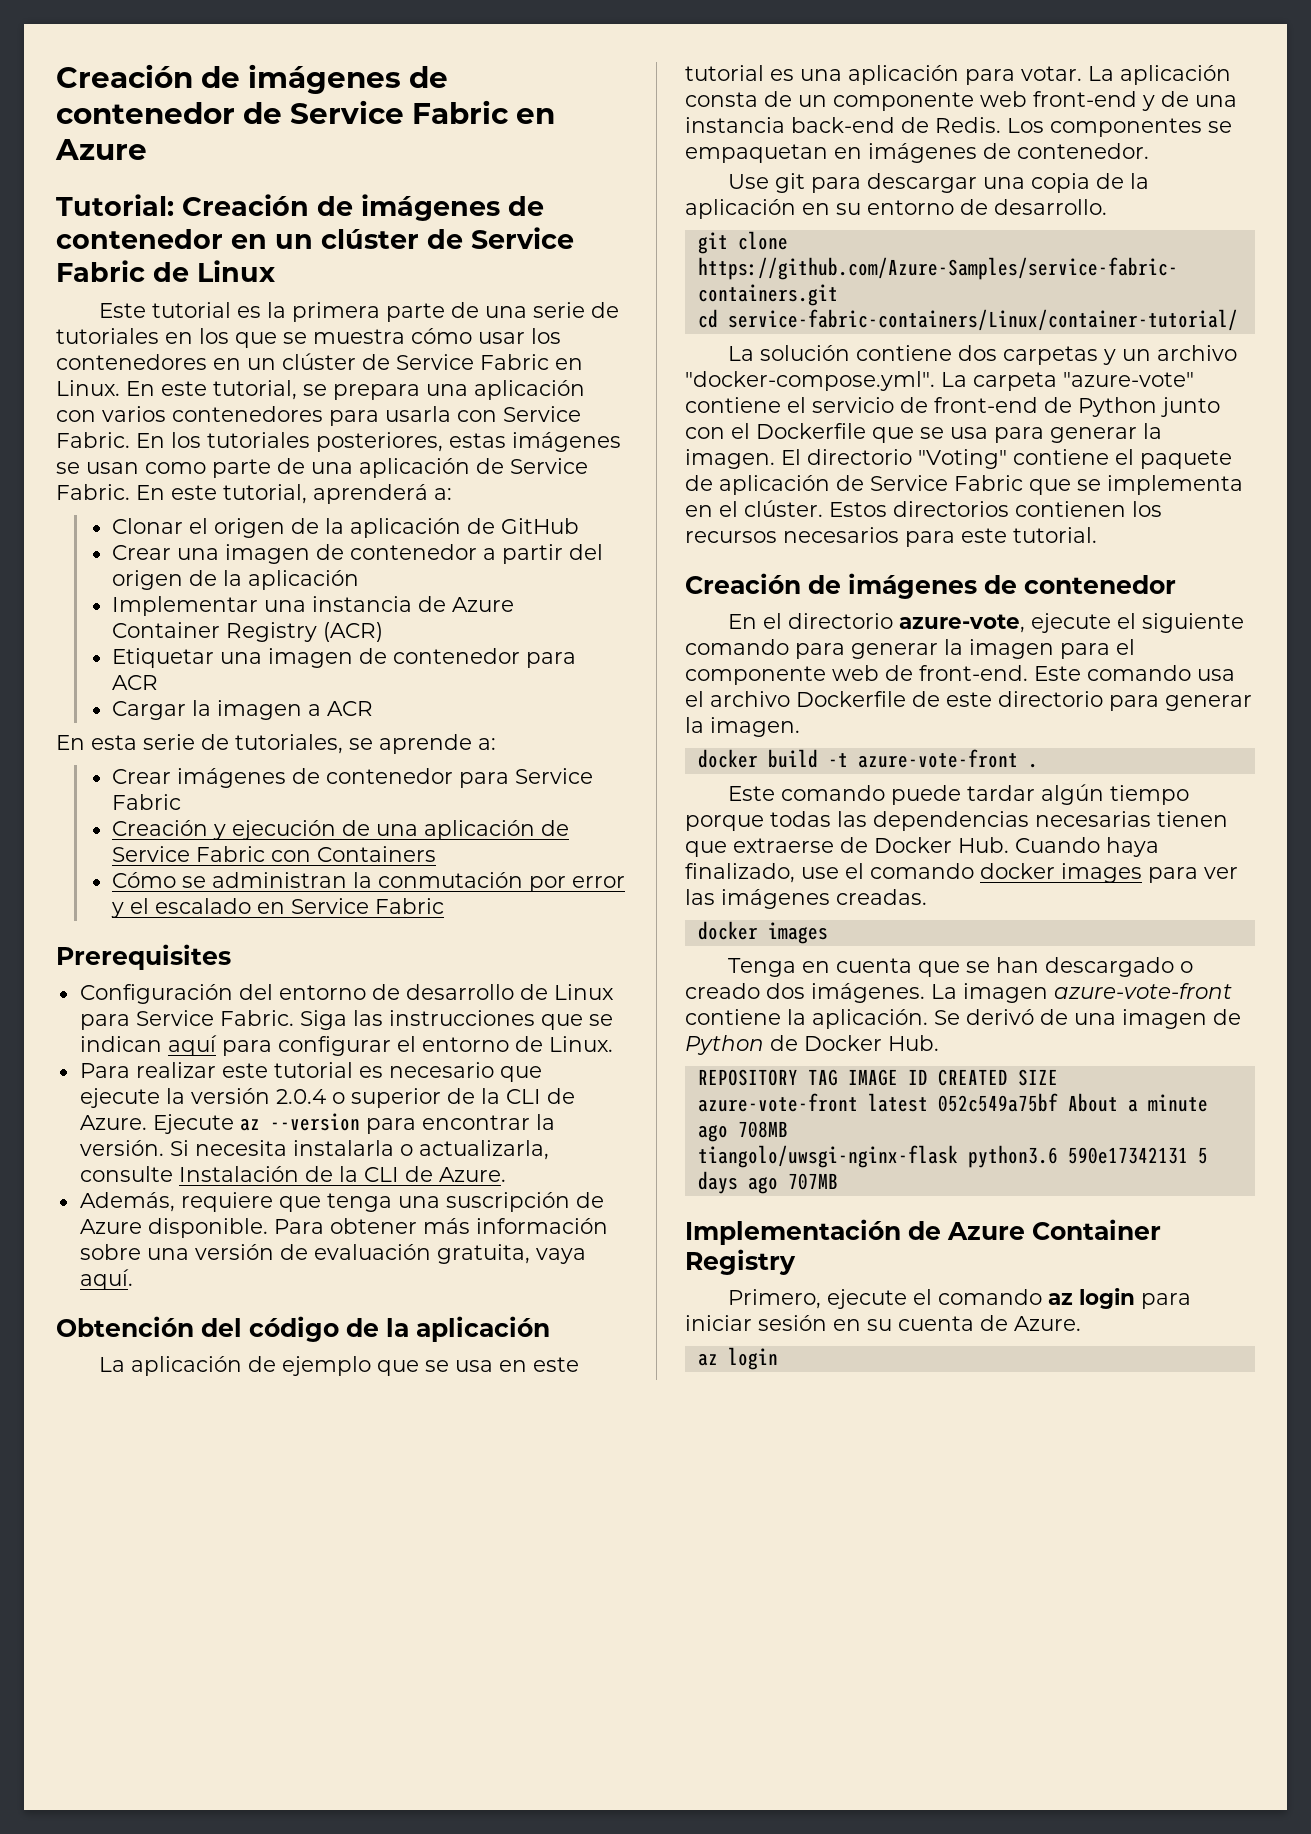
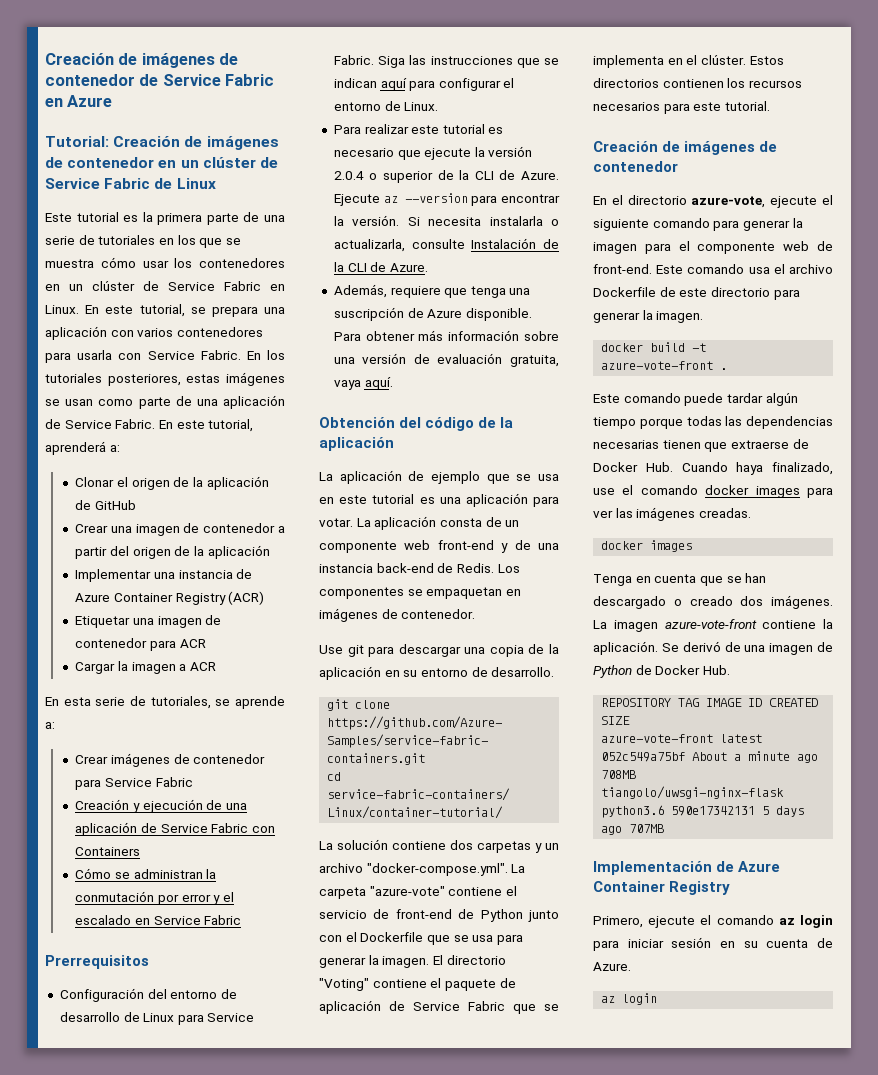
- Prerequisites
+ Prerrequisitos

